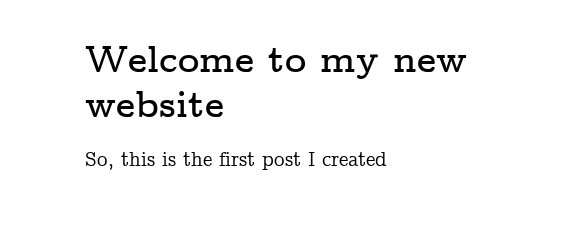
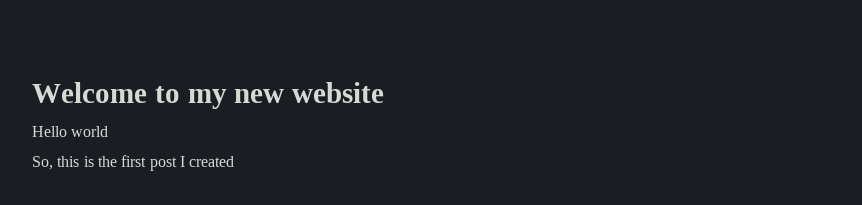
+ Hello world

